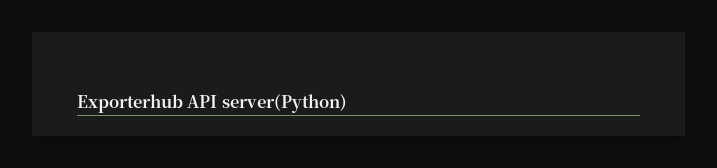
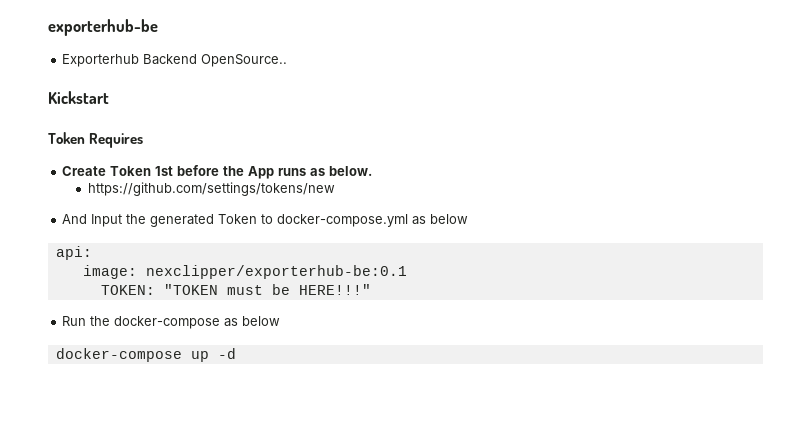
- Exporterhub API server(Python)
+ exporterhub-be
+ Exporterhub Backend OpenSource..
+ Kickstart
+ Token Requires
+ Create Token 1st before the App runs as below.
+ https://github.com/settings/tokens/new
+ And Input the generated Token to docker-compose.yml as below
+ api:
+ image: nexclipper/exporterhub-be:0.1
+ TOKEN: "TOKEN must be HERE!!!"
+ Run the docker-compose as below
+ docker-compose up -d

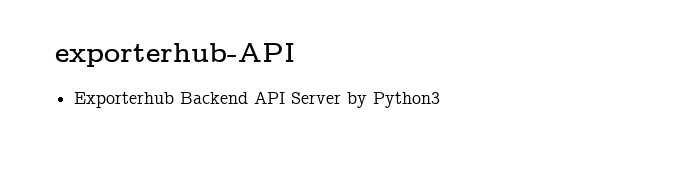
- exporterhub-be
+ exporterhub-API
- Exporterhub Backend OpenSource..
- Kickstart
- Token Requires
- Create Token 1st before the App runs as below.
- https://github.com/settings/tokens/new
- And Input the generated Token to docker-compose.yml as below
- api:
- image: nexclipper/exporterhub-be:0.1
- TOKEN: "TOKEN must be HERE!!!"
- Run the docker-compose as below
- docker-compose up -d
+ Exporterhub Backend API Server by Python3

